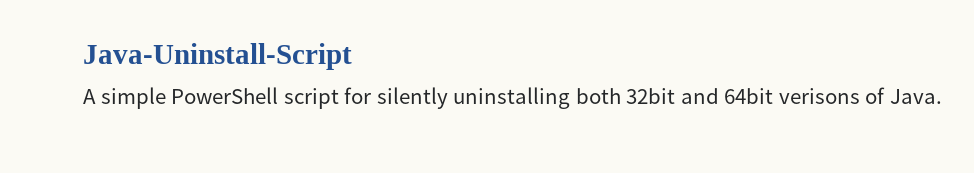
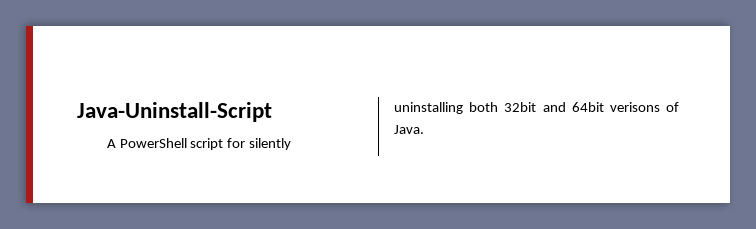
- A simple PowerShell script for silently uninstalling both 32bit and 64bit verisons of Java.
+ A PowerShell script for silently uninstalling both 32bit and 64bit verisons of Java.

